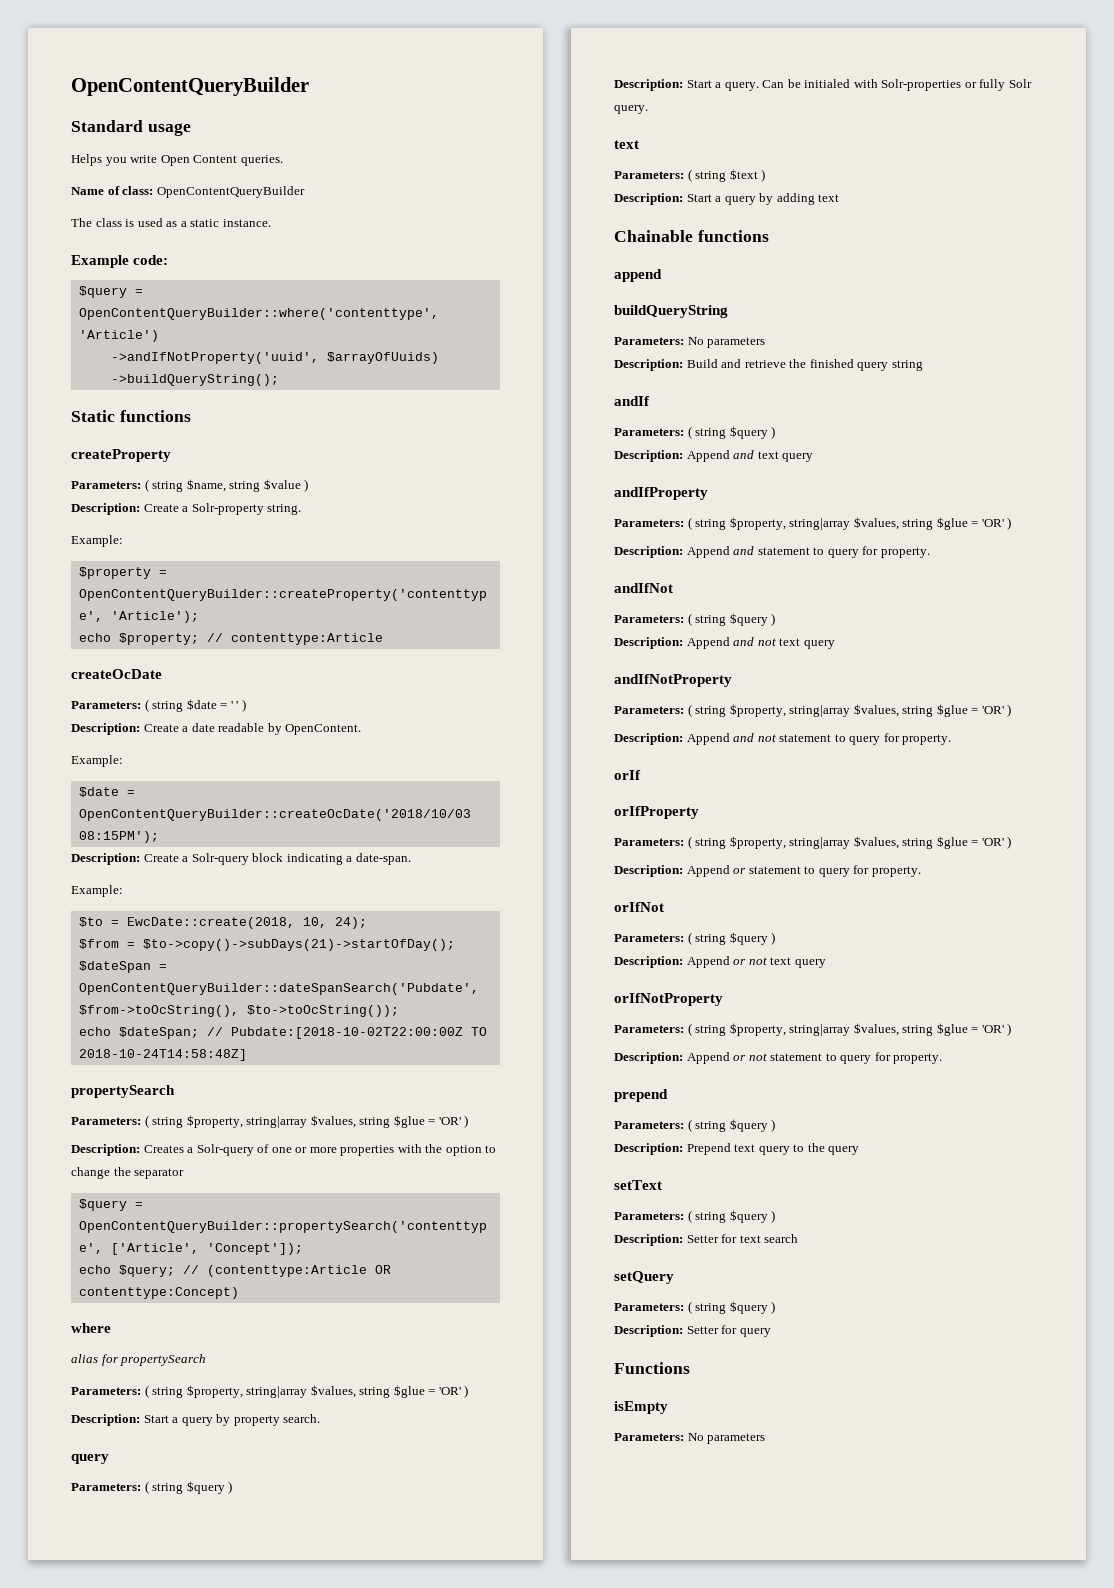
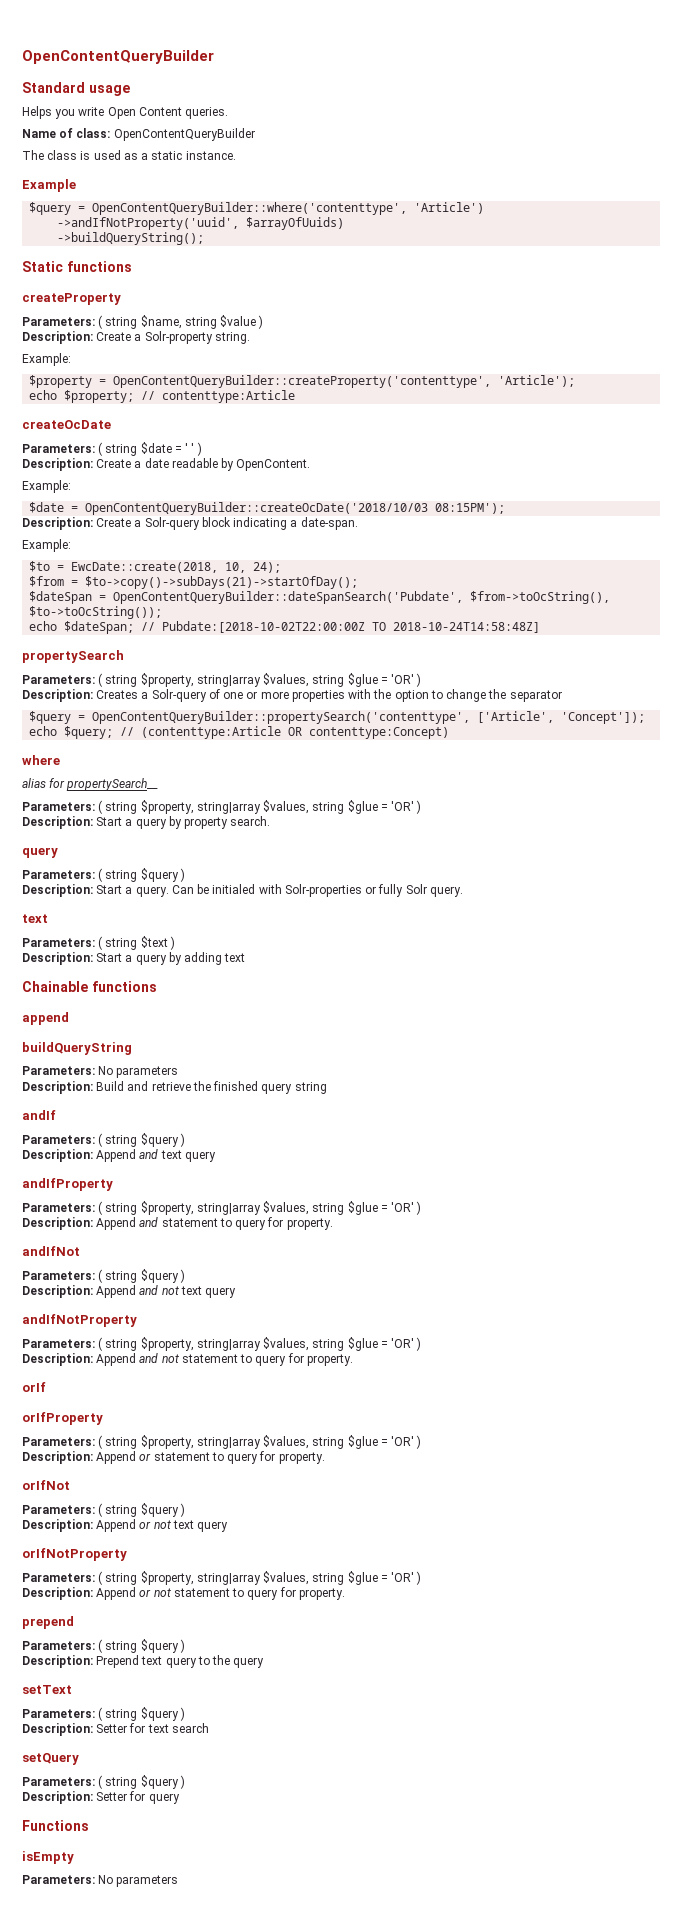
- Example code:
+ Example
- alias for propertySearch
+ alias for propertySearch__

